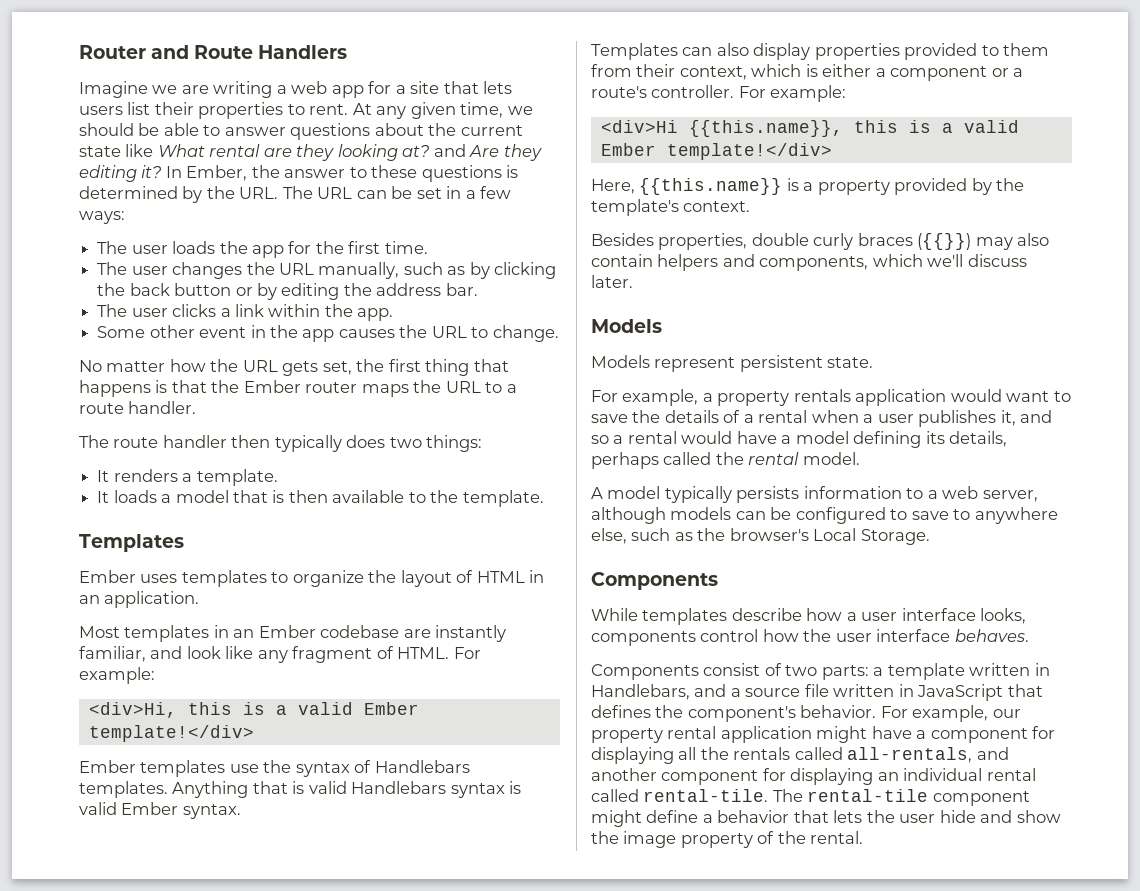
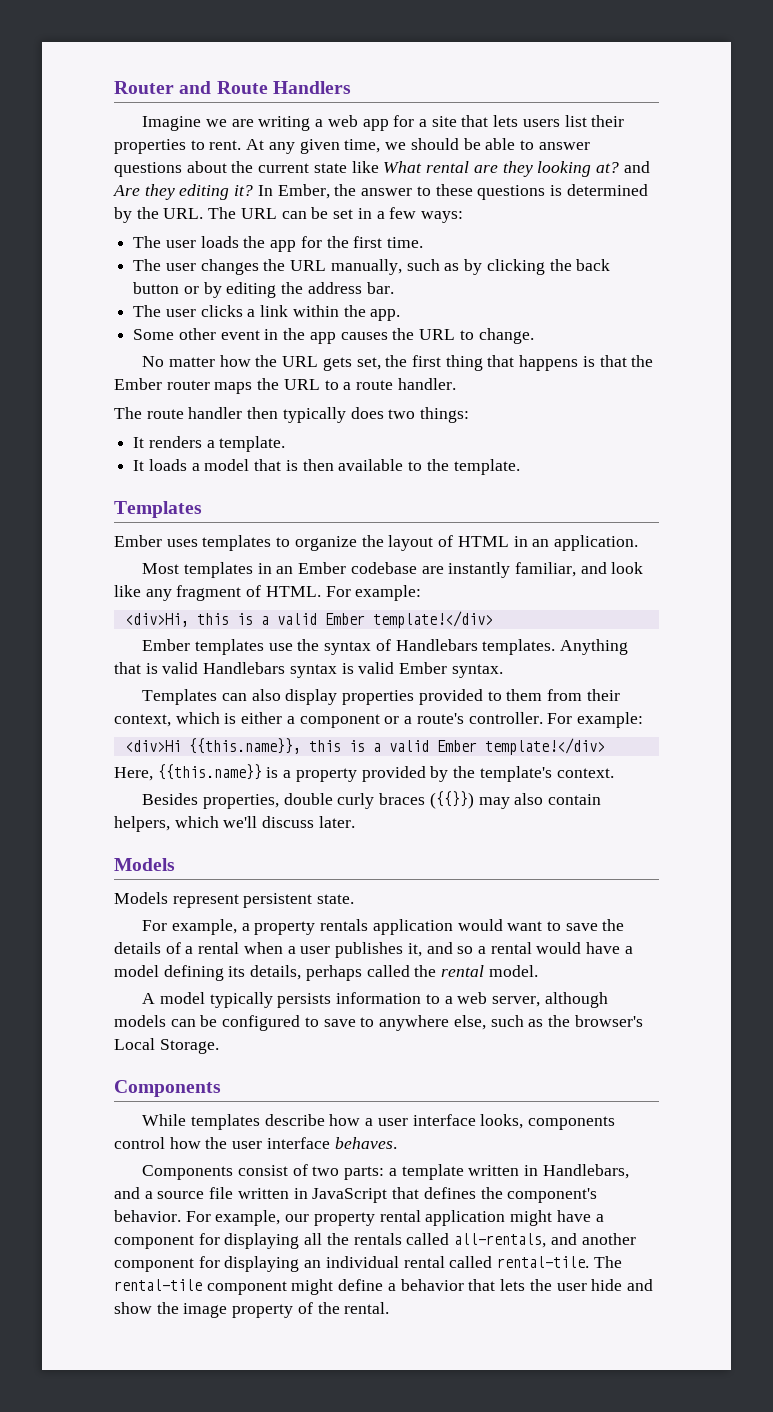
- Besides properties, double curly braces ({{}}) may also contain helpers and components, which we'll discuss later.
+ Besides properties, double curly braces ({{}}) may also contain helpers, which we'll discuss later.

